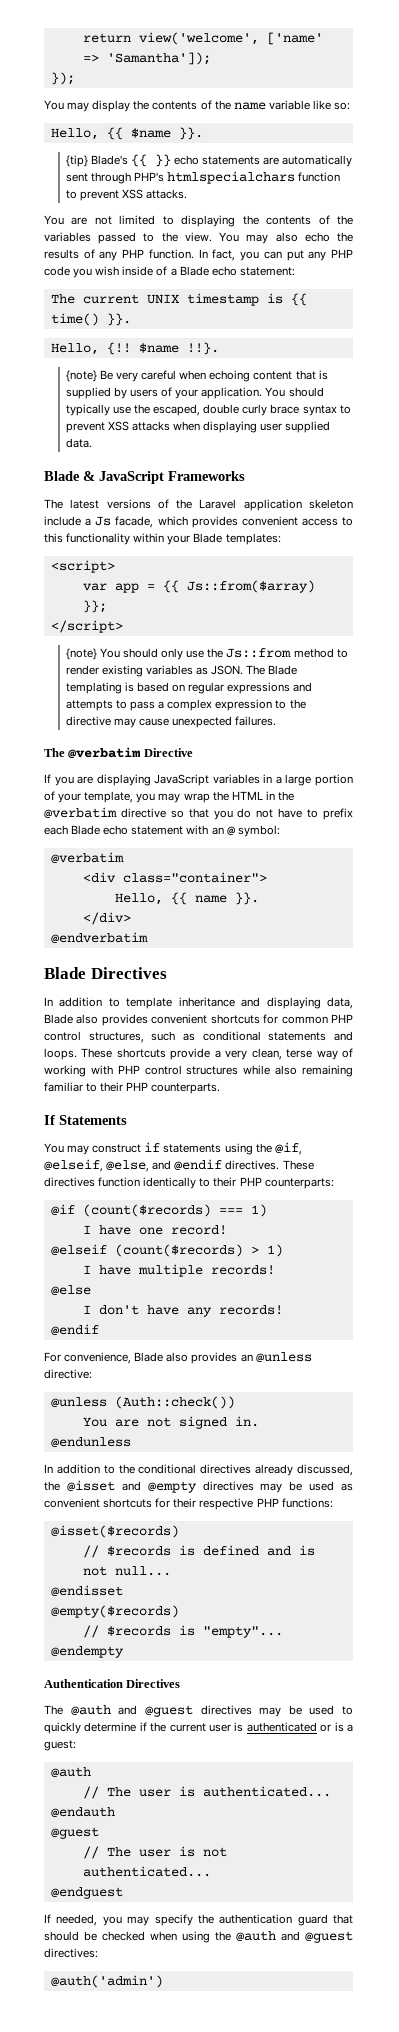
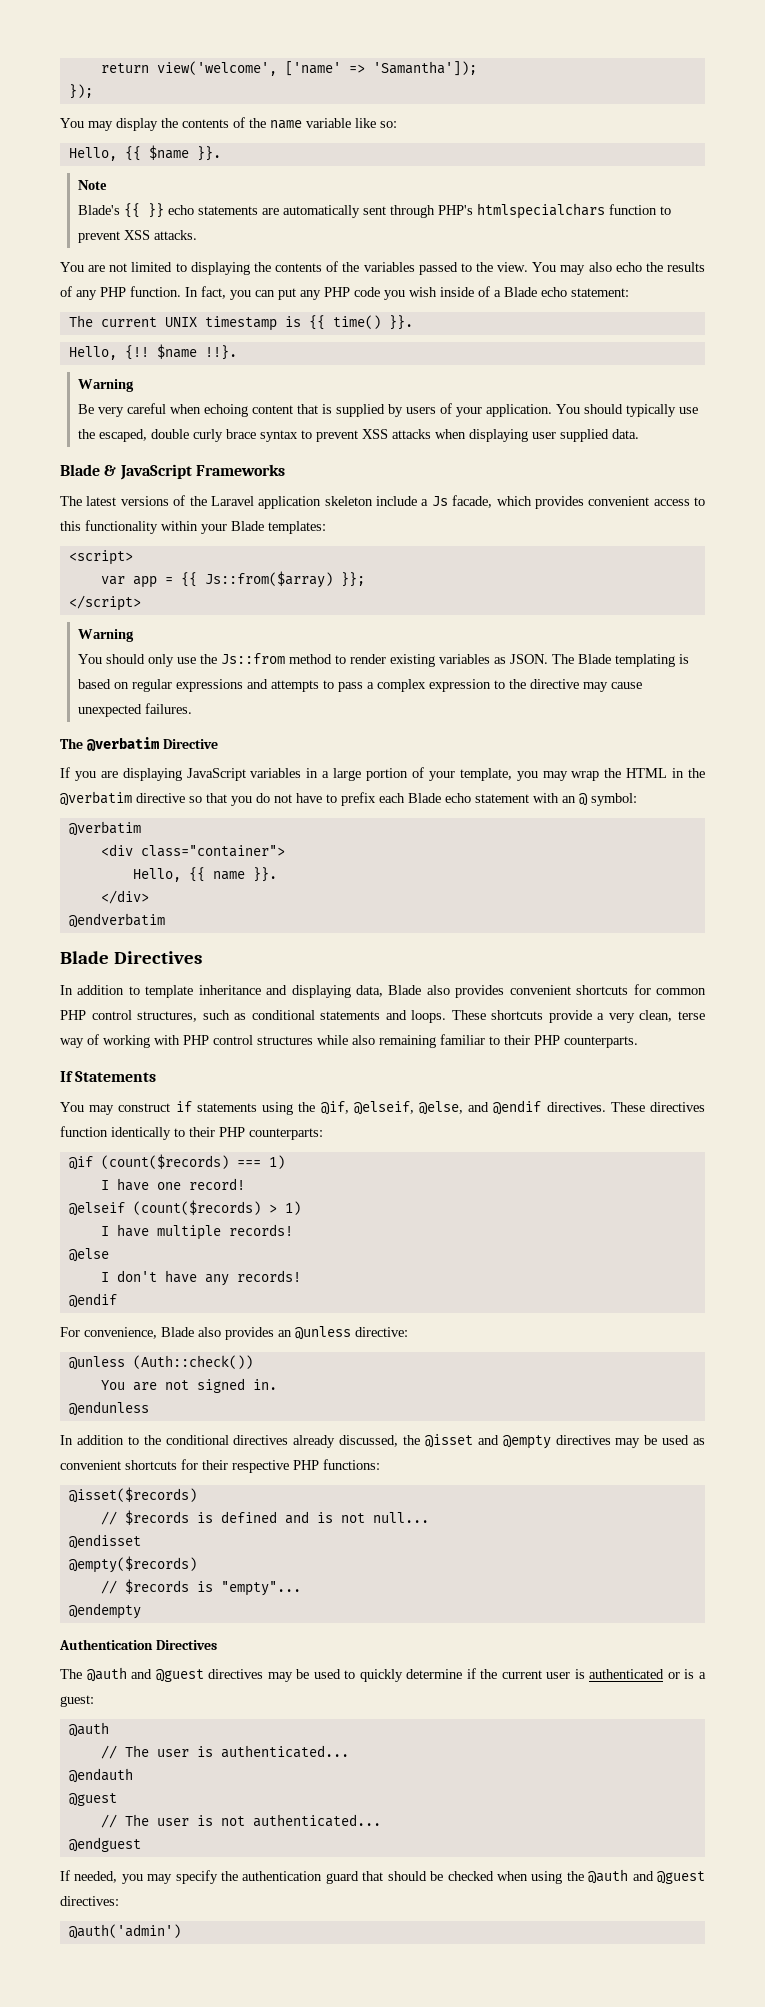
- {tip} Blade's {{ }} echo statements are automatically sent through PHP's htmlspecialchars function to prevent XSS attacks.
+ Note
+ Blade's {{ }} echo statements are automatically sent through PHP's htmlspecialchars function to prevent XSS attacks.
  $name !!}.
- {note} Be very careful when echoing content that is supplied by users of your application.
+ Warning
+ Be very careful when echoing content that is supplied by users of your application.
  </script>
- {note} You should only use the Js::from method to render existing variables as JSON.
+ Warning
+ You should only use the Js::from method to render existing variables as JSON.

